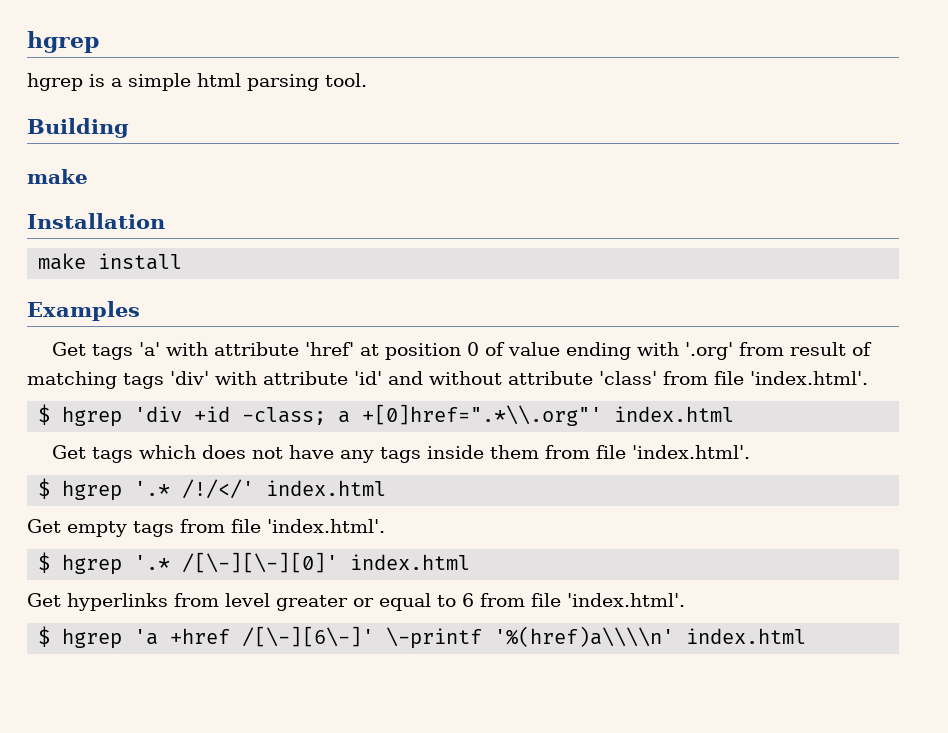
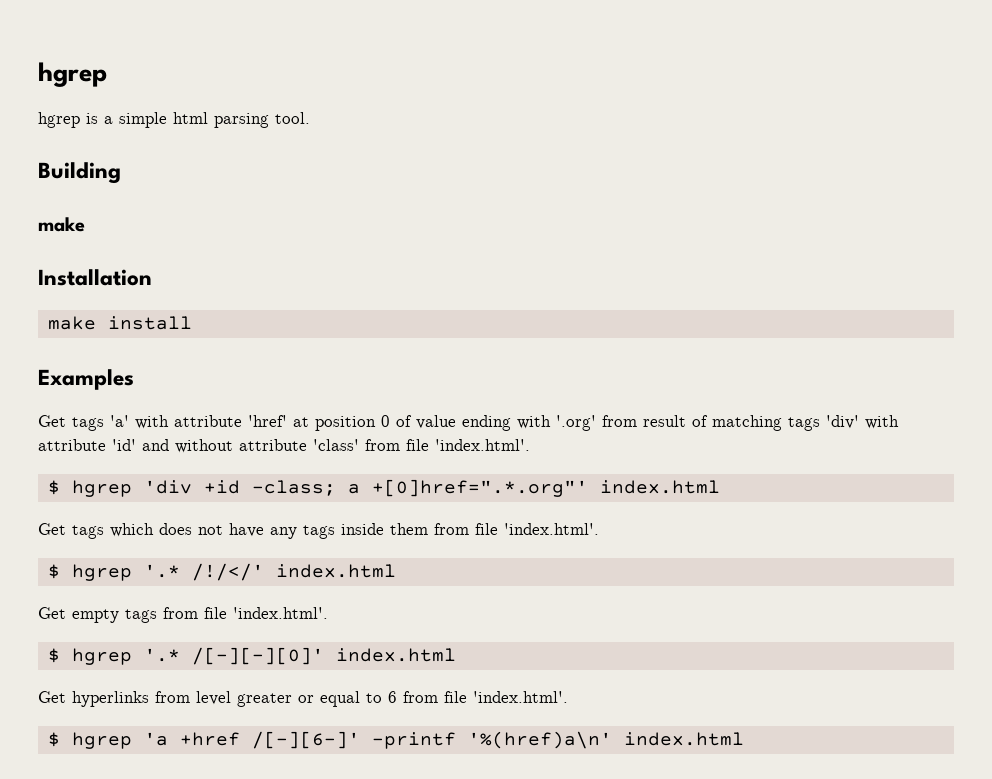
- $ hgrep 'div +id -class; a +[0]href=".*\\.org"' index.html
+ $ hgrep 'div +id -class; a +[0]href=".*.org"' index.html
- $ hgrep '.* /[\-][\-][0]' index.html
+ $ hgrep '.* /[-][-][0]' index.html
- $ hgrep 'a +href /[\-][6\-]' \-printf '%(href)a\\\\n' index.html
+ $ hgrep 'a +href /[-][6-]' -printf '%(href)a\n' index.html

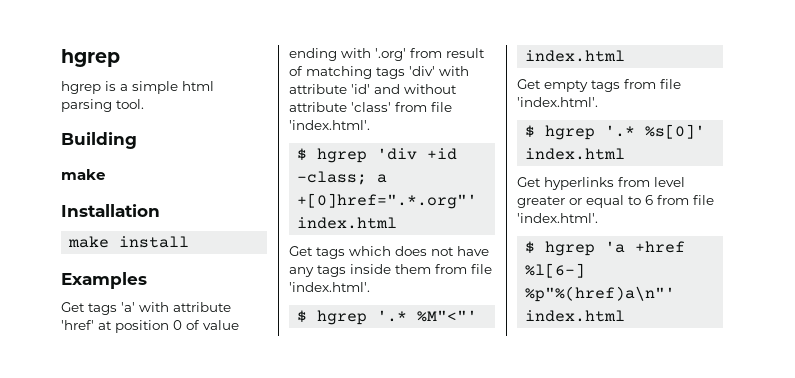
- $ hgrep '.* /!/</' index.html
+ $ hgrep '.* %M"<"' index.html
- $ hgrep '.* /[-][-][0]' index.html
+ $ hgrep '.* %s[0]' index.html
- $ hgrep 'a +href /[-][6-]' -printf '%(href)a\n' index.html
+ $ hgrep 'a +href %l[6-] %p"%(href)a\n"' index.html

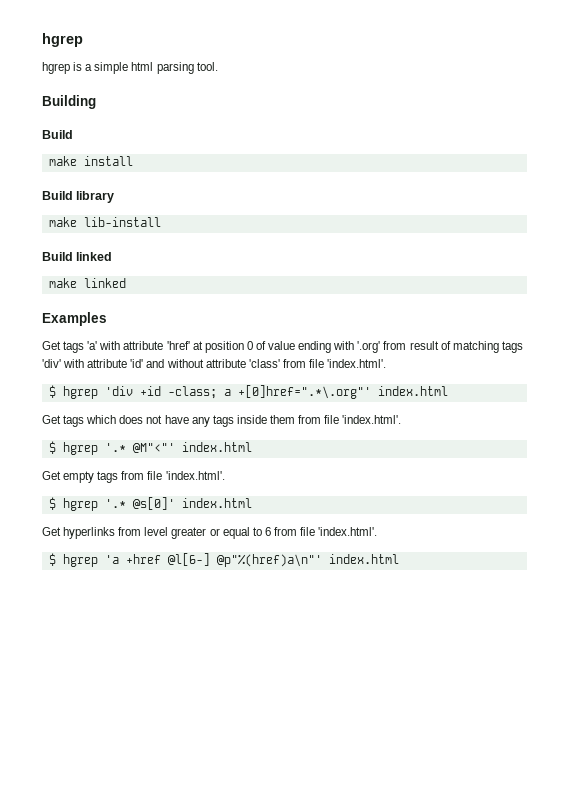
  Building
- make
- Installation
+ Build
+ Build library
+ make lib-install
+ Build linked
+ make linked
- $ hgrep 'div +id -class; a +[0]href=".*.org"' index.html
+ $ hgrep 'div +id -class; a +[0]href=".*\.org"' index.html
- $ hgrep '.* %M"<"' index.html
+ $ hgrep '.* @M"<"' index.html
- $ hgrep '.* %s[0]' index.html
+ $ hgrep '.* @s[0]' index.html
- $ hgrep 'a +href %l[6-] %p"%(href)a\n"' index.html
+ $ hgrep 'a +href @l[6-] @p"%(href)a\n"' index.html

